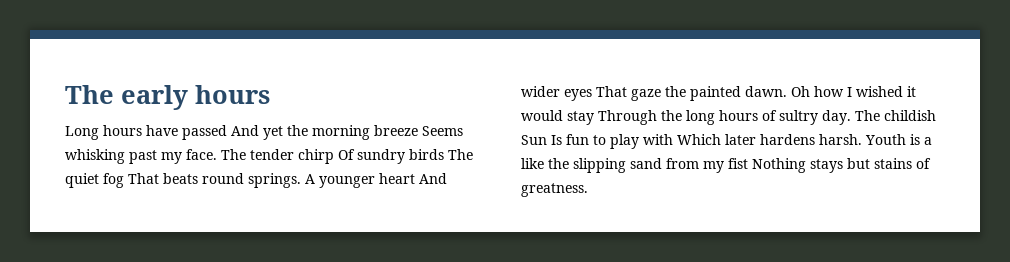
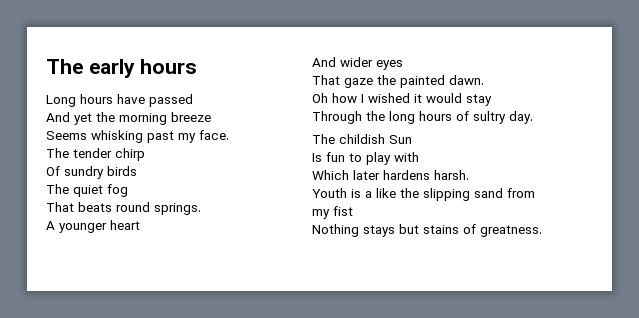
- Long hours have passed And yet the morning breeze Seems whisking past my face. The tender chirp Of sundry birds The quiet fog That beats round springs. A younger heart And wider eyes That gaze the painted dawn. Oh how I wished it would stay Through the long hours of sultry day. The childish Sun Is fun to play with Which later hardens harsh. Youth is a like the slipping sand from my fist Nothing stays but stains of greatness.
+ Long hours have passed
+ And yet the morning breeze
+ Seems whisking past my face.
+ The tender chirp
+ Of sundry birds
+ The quiet fog
+ That beats round springs.
+ A younger heart
+ And wider eyes
+ That gaze the painted dawn.
+ Oh how I wished it would stay
+ Through the long hours of sultry day.
+ The childish Sun
+ Is fun to play with
+ Which later hardens harsh.
+ Youth is a like the slipping sand from my fist
+ Nothing stays but stains of greatness.

